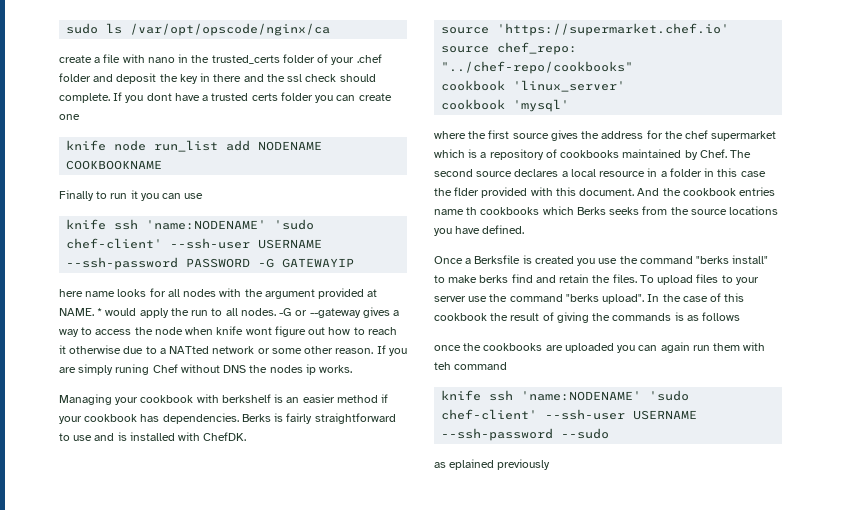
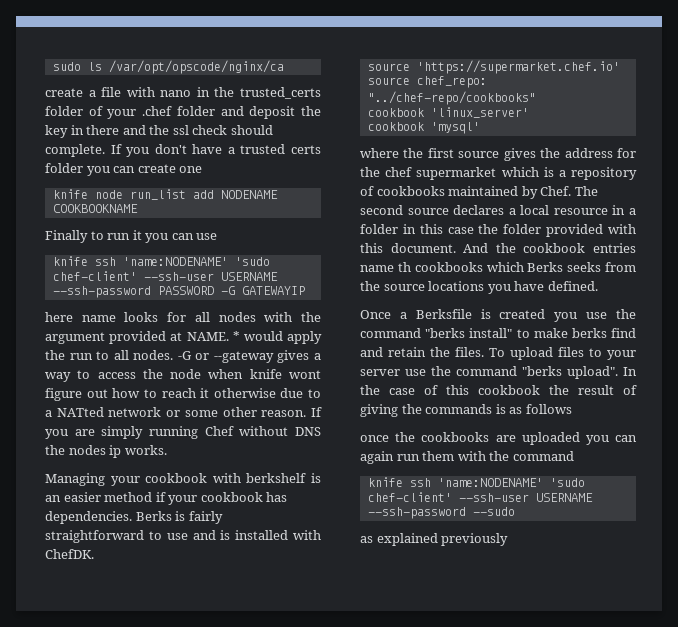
- If you dont have a trusted certs folder you can create one
+ If you don't have a trusted certs folder you can create one
- If you are simply runing Chef without DNS the nodes ip works.
+ If you are simply running Chef without DNS the nodes ip works.
- The second source declares a local resource in a folder in this case the flder provided with this document.
+ The second source declares a local resource in a folder in this case the folder provided with this document.
- once the cookbooks are uploaded you can again run them with teh command
+ once the cookbooks are uploaded you can again run them with the command
- as eplained previously
+ as explained previously

